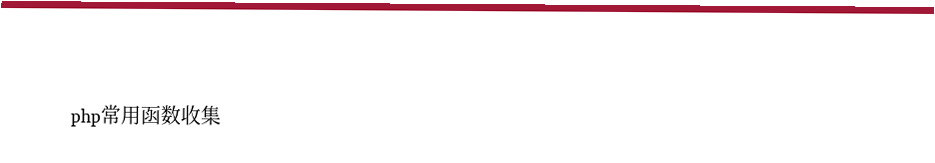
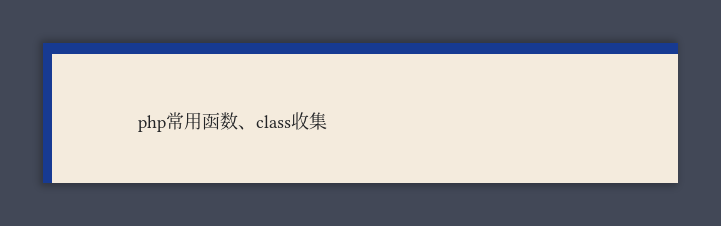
- php常用函数收集
+ php常用函数、class收集

